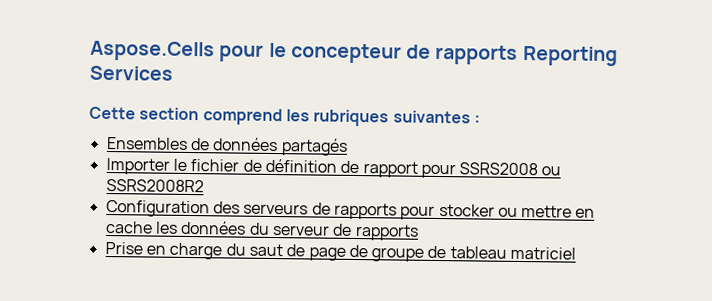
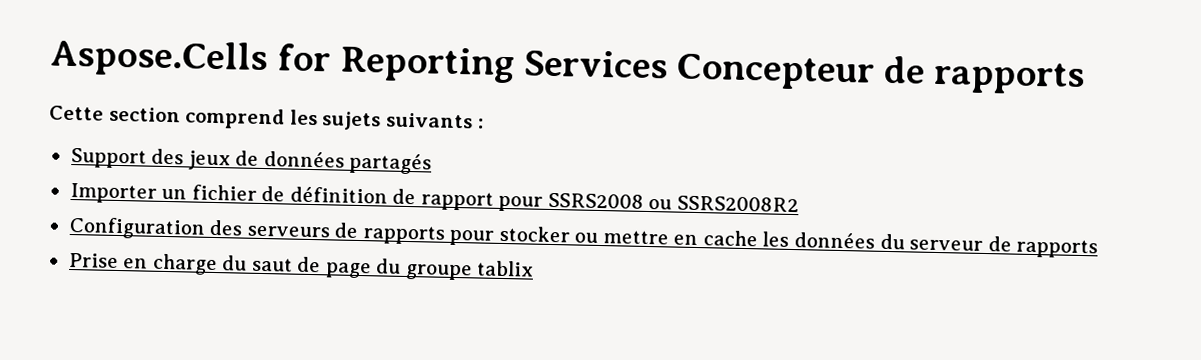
- Aspose.Cells pour le concepteur de rapports Reporting Services
+ Aspose.Cells for Reporting Services Concepteur de rapports
- Cette section comprend les rubriques suivantes :
+ Cette section comprend les sujets suivants :
- Ensembles de données partagés
+ Support des jeux de données partagés
- Importer le fichier de définition de rapport pour SSRS2008 ou SSRS2008R2
+ Importer un fichier de définition de rapport pour SSRS2008 ou SSRS2008R2
- Prise en charge du saut de page de groupe de tableau matriciel
+ Prise en charge du saut de page du groupe tablix

